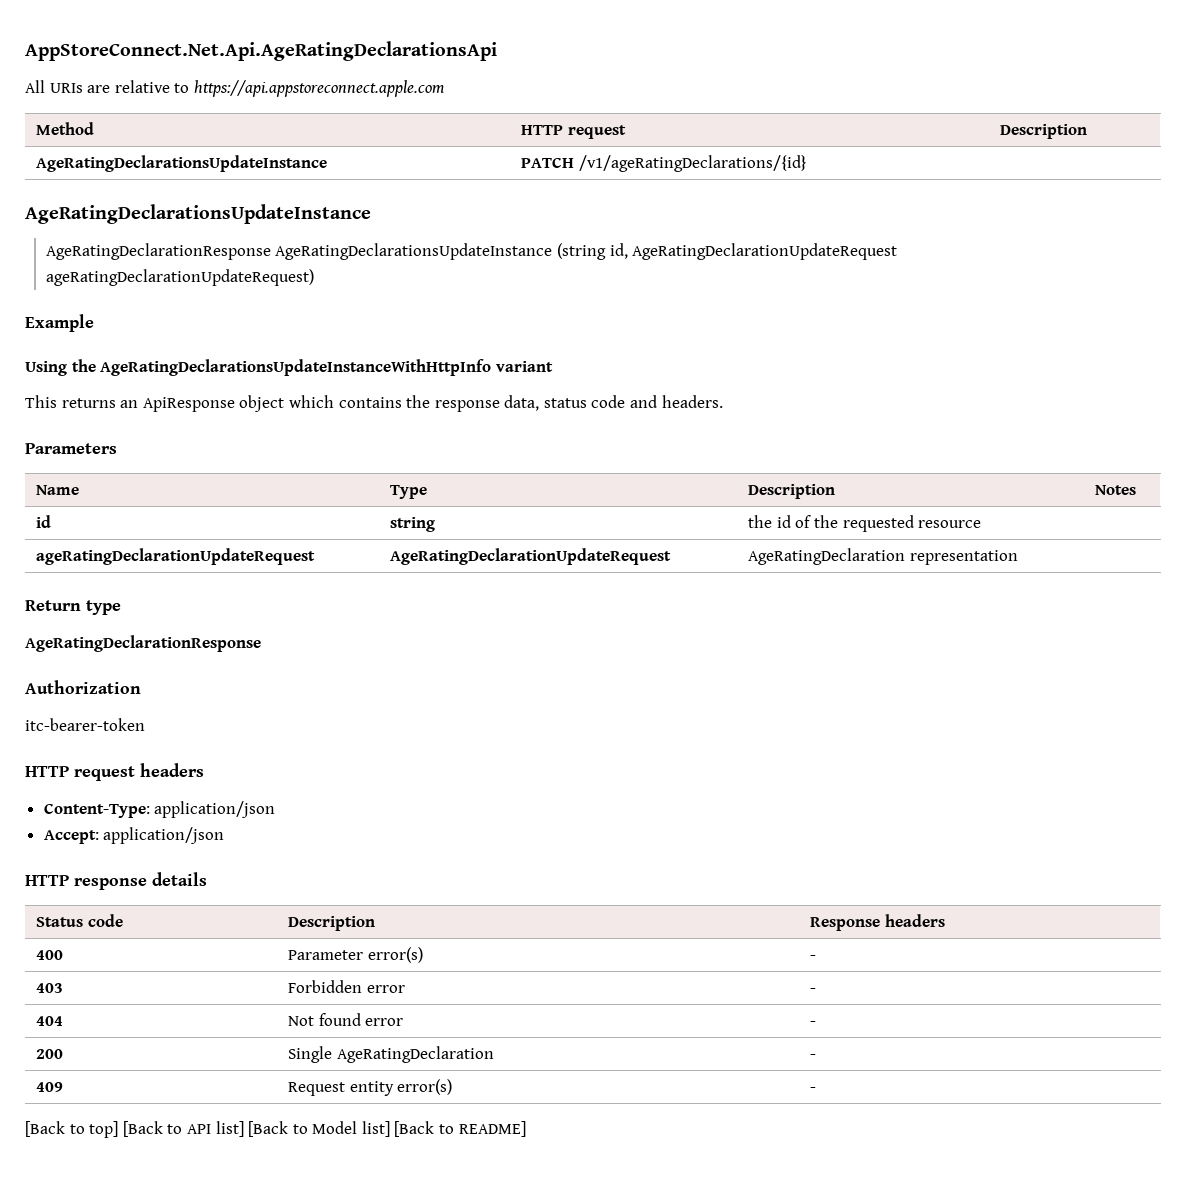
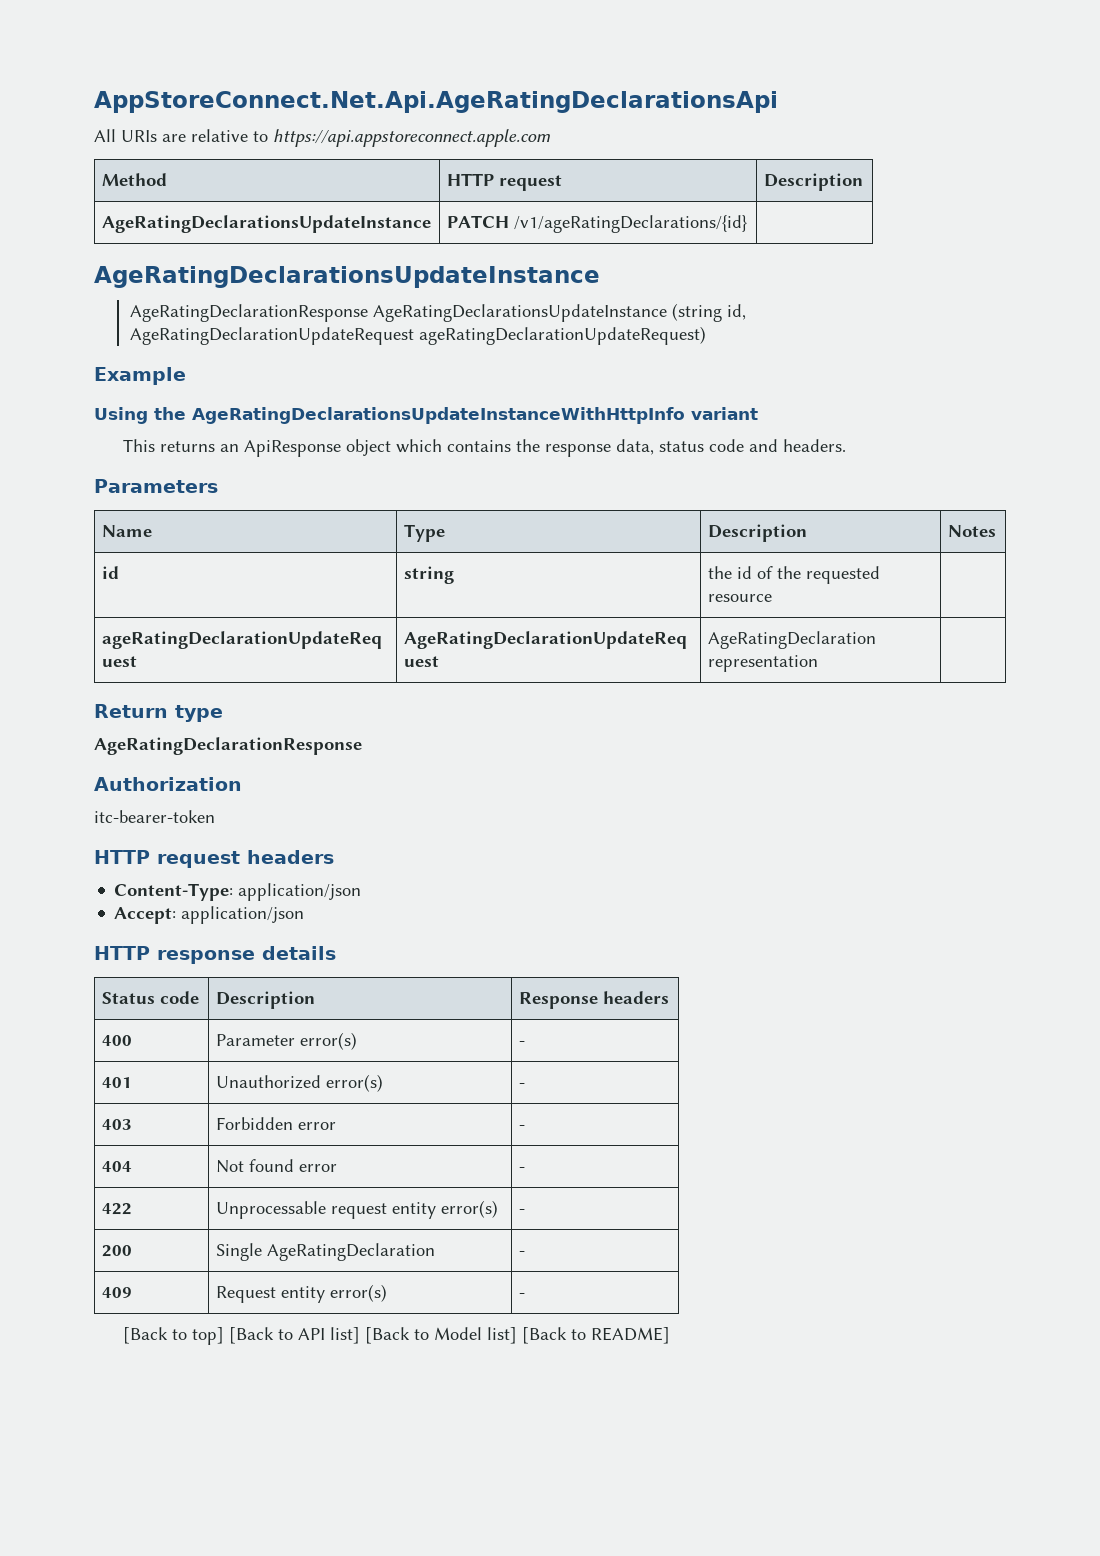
+ 401 | Unauthorized error(s) | -
+ 422 | Unprocessable request entity error(s) | -

